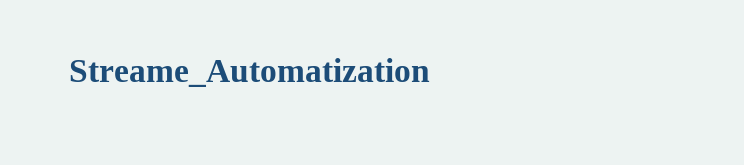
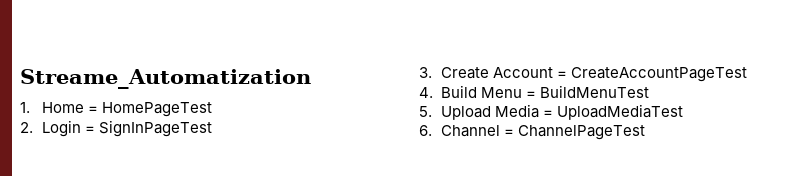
+ 1. Home = HomePageTest
+ 2. Login = SignInPageTest
+ 3. Create Account = CreateAccountPageTest
+ 4. Build Menu = BuildMenuTest
+ 5. Upload Media = UploadMediaTest
+ 6. Channel = ChannelPageTest

